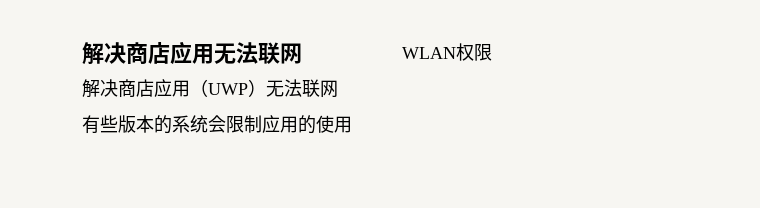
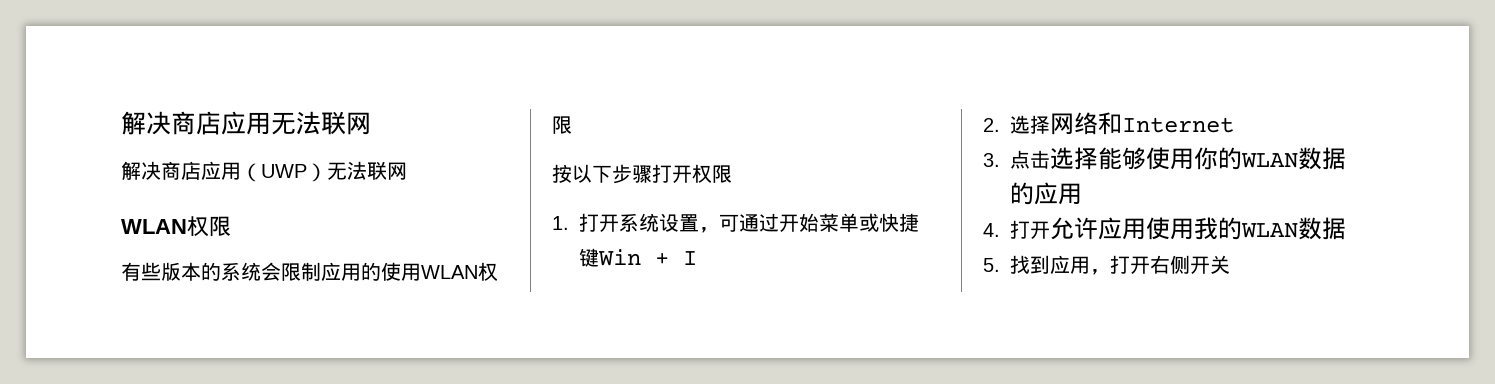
  解决商店应用（UWP）无法联网
+ WLAN权限
+ 按以下步骤打开权限
+ 1.打开系统设置，可通过开始菜单或快捷键Win + I
+ 2.选择网络和Internet
+ 3.点击选择能够使用你的WLAN数据的应用
+ 4.打开允许应用使用我的WLAN数据
+ 5.找到应用，打开右侧开关

